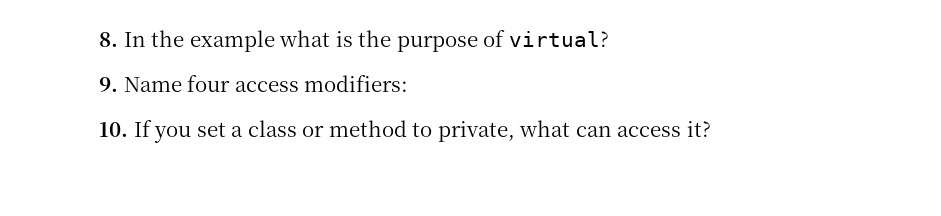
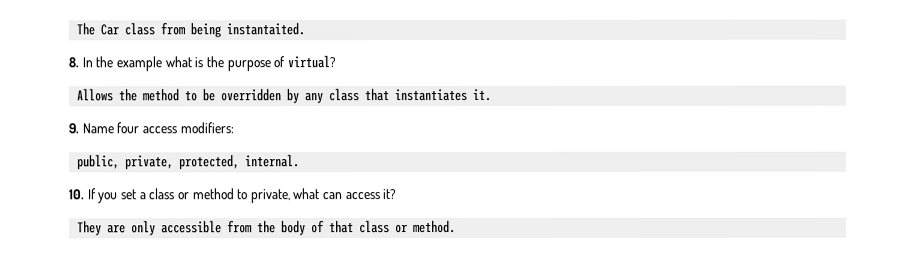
+ The Car class from being instantaited.
+ Allows the method to be overridden by any class that instantiates it.
+ public, private, protected, internal.
+ They are only accessible from the body of that class or method.

